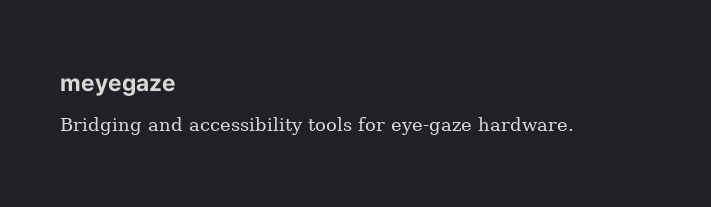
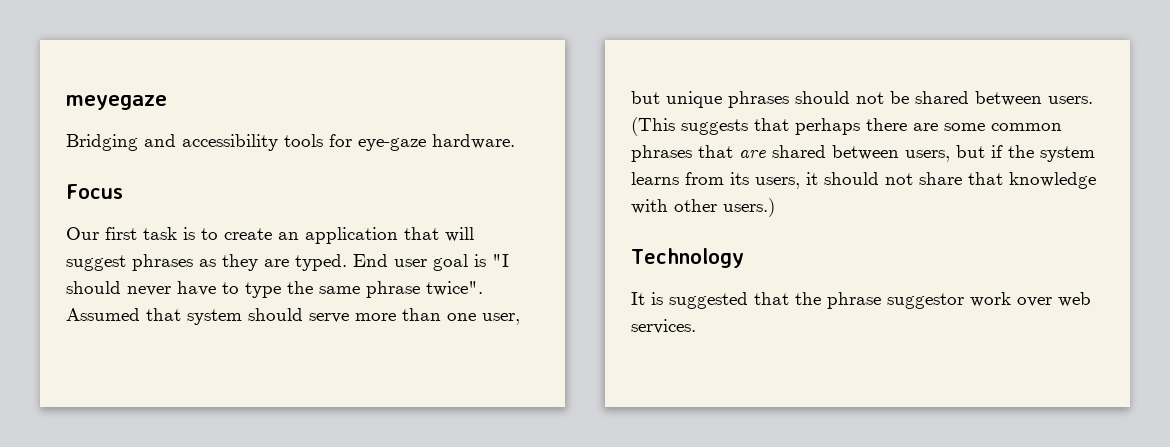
+ Focus
+ Our first task is to create an application that will suggest phrases as they are typed. End user goal is "I should never have to type the same phrase twice". Assumed that system should serve more than one user, but unique phrases should not be shared between users. (This suggests that perhaps there are some common phrases that are shared between users, but if the system learns from its users, it should not share that knowledge with other users.)
+ Technology
+ It is suggested that the phrase suggestor work over web services.

